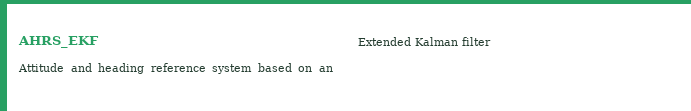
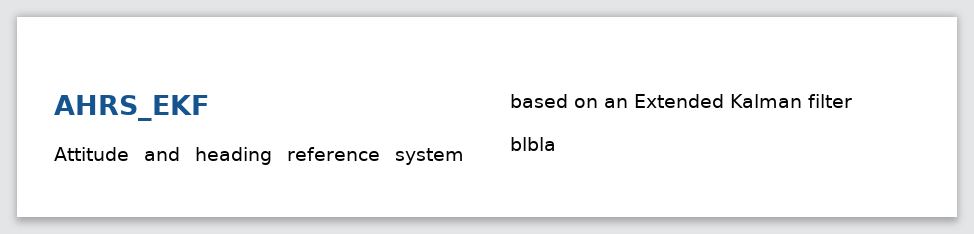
+ blbla

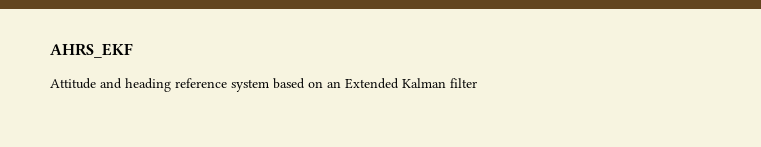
- blbla

